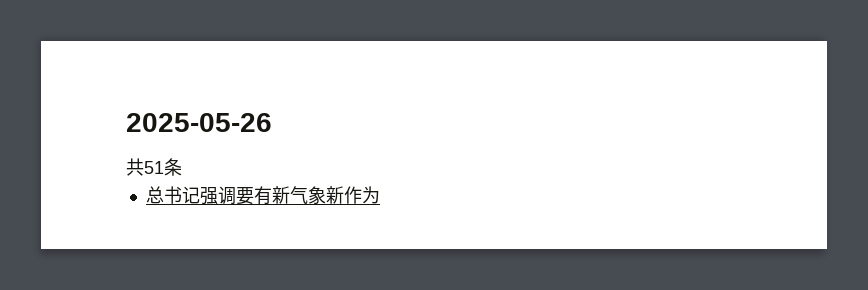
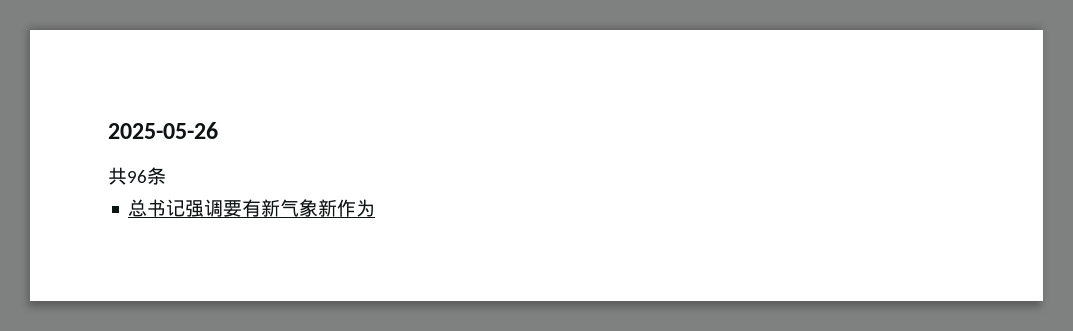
- 共51条
+ 共96条

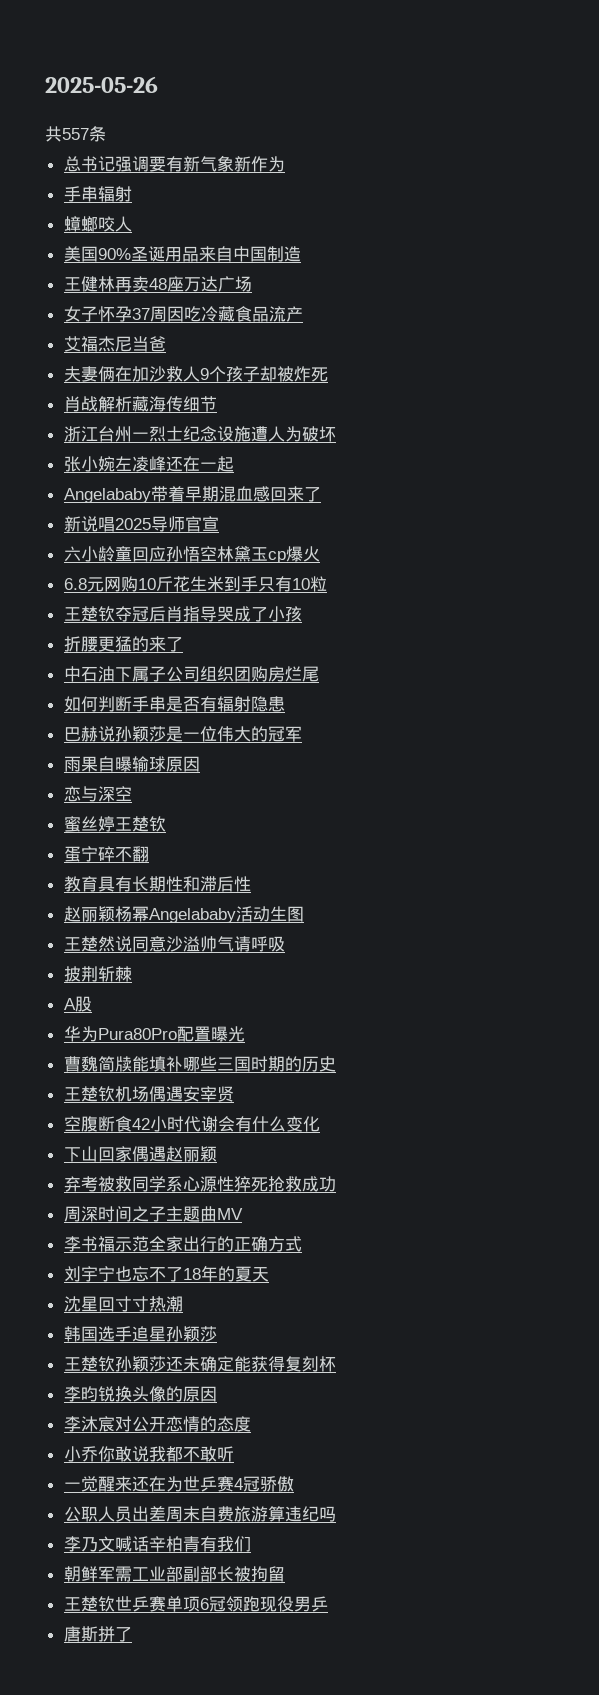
- 共96条
+ 共557条
+ 手串辐射
+ 蟑螂咬人
+ 美国90%圣诞用品来自中国制造
+ 王健林再卖48座万达广场
+ 女子怀孕37周因吃冷藏食品流产
+ 艾福杰尼当爸
+ 夫妻俩在加沙救人9个孩子却被炸死
+ 肖战解析藏海传细节
+ 浙江台州一烈士纪念设施遭人为破坏
+ 张小婉左凌峰还在一起
+ Angelababy带着早期混血感回来了
+ 新说唱2025导师官宣
+ 六小龄童回应孙悟空林黛玉cp爆火
+ 6.8元网购10斤花生米到手只有10粒
+ 王楚钦夺冠后肖指导哭成了小孩
+ 折腰更猛的来了
+ 中石油下属子公司组织团购房烂尾
+ 如何判断手串是否有辐射隐患
+ 巴赫说孙颖莎是一位伟大的冠军
+ 雨果自曝输球原因
+ 恋与深空
+ 蜜丝婷王楚钦
+ 蛋宁碎不翻
+ 教育具有长期性和滞后性
+ 赵丽颖杨幂Angelababy活动生图
+ 王楚然说同意沙溢帅气请呼吸
+ 披荆斩棘
+ A股
+ 华为Pura80Pro配置曝光
+ 曹魏简牍能填补哪些三国时期的历史
+ 王楚钦机场偶遇安宰贤
+ 空腹断食42小时代谢会有什么变化
+ 下山回家偶遇赵丽颖
+ 弃考被救同学系心源性猝死抢救成功
+ 周深时间之子主题曲MV
+ 李书福示范全家出行的正确方式
+ 刘宇宁也忘不了18年的夏天
+ 沈星回寸寸热潮
+ 韩国选手追星孙颖莎
+ 王楚钦孙颖莎还未确定能获得复刻杯
+ 李昀锐换头像的原因
+ 李沐宸对公开恋情的态度
+ 小乔你敢说我都不敢听
+ 一觉醒来还在为世乒赛4冠骄傲
+ 公职人员出差周末自费旅游算违纪吗
+ 李乃文喊话辛柏青有我们
+ 朝鲜军需工业部副部长被拘留
+ 王楚钦世乒赛单项6冠领跑现役男乒
+ 唐斯拼了

